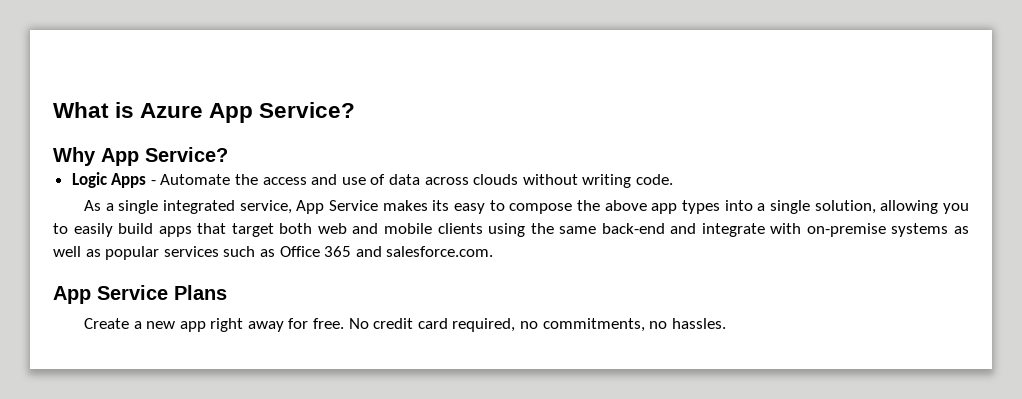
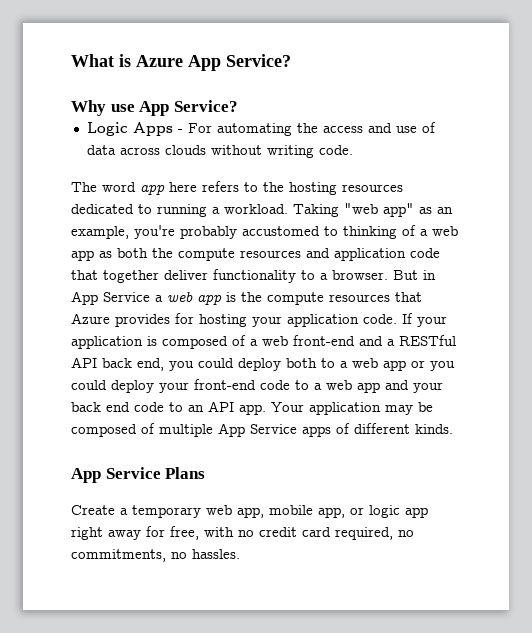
- Why App Service?
+ Why use App Service?
- Logic Apps - Automate the access and use of data across clouds without writing code.
+ Logic Apps - For automating the access and use of data across clouds without writing code.
- As a single integrated service, App Service makes its easy to compose the above app types into a single solution, allowing you to easily build apps that target both web and mobile clients using the same back-end and integrate with on-premise systems as well as popular services such as Office 365 and salesforce.com.
+ The word app here refers to the hosting resources dedicated to running a workload. Taking "web app" as an example, you're probably accustomed to thinking of a web app as both the compute resources and application code that together deliver functionality to a browser. But in App Service a web app is the compute resources that Azure provides for hosting your application code. If your application is composed of a web front-end and a RESTful API back end, you could deploy both to a web app or you could deploy your front-end code to a web app and your back end code to an API app. Your application may be composed of multiple App Service apps of different kinds.
- Create a new app right away for free. No credit card required, no commitments, no hassles.
+ Create a temporary web app, mobile app, or logic app right away for free, with no credit card required, no commitments, no hassles.

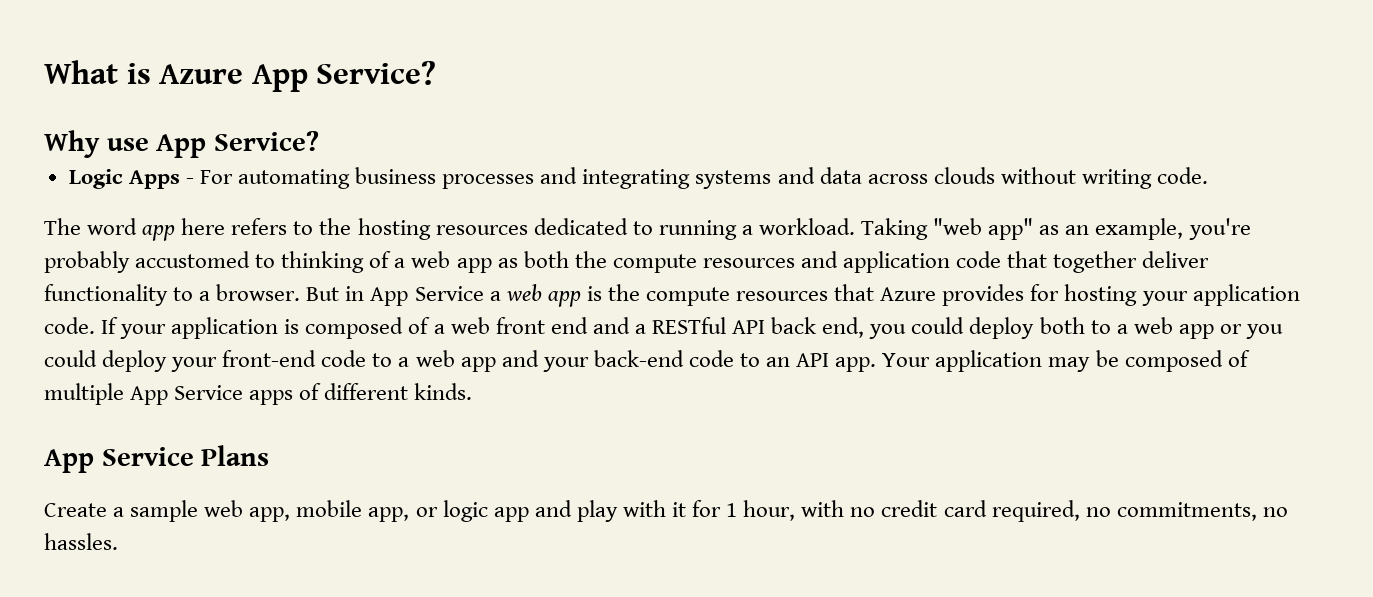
- Logic Apps - For automating the access and use of data across clouds without writing code.
+ Logic Apps - For automating business processes and integrating systems and data across clouds without writing code.
- If your application is composed of a web front-end and a RESTful API back end, you could deploy both to a web app or you could deploy your front-end code to a web app and your back end code to an API app.
+ If your application is composed of a web front end and a RESTful API back end, you could deploy both to a web app or you could deploy your front-end code to a web app and your back-end code to an API app.
- Create a temporary web app, mobile app, or logic app right away for free, with no credit card required, no commitments, no hassles.
+ Create a sample web app, mobile app, or logic app and play with it for 1 hour, with no credit card required, no commitments, no hassles.

